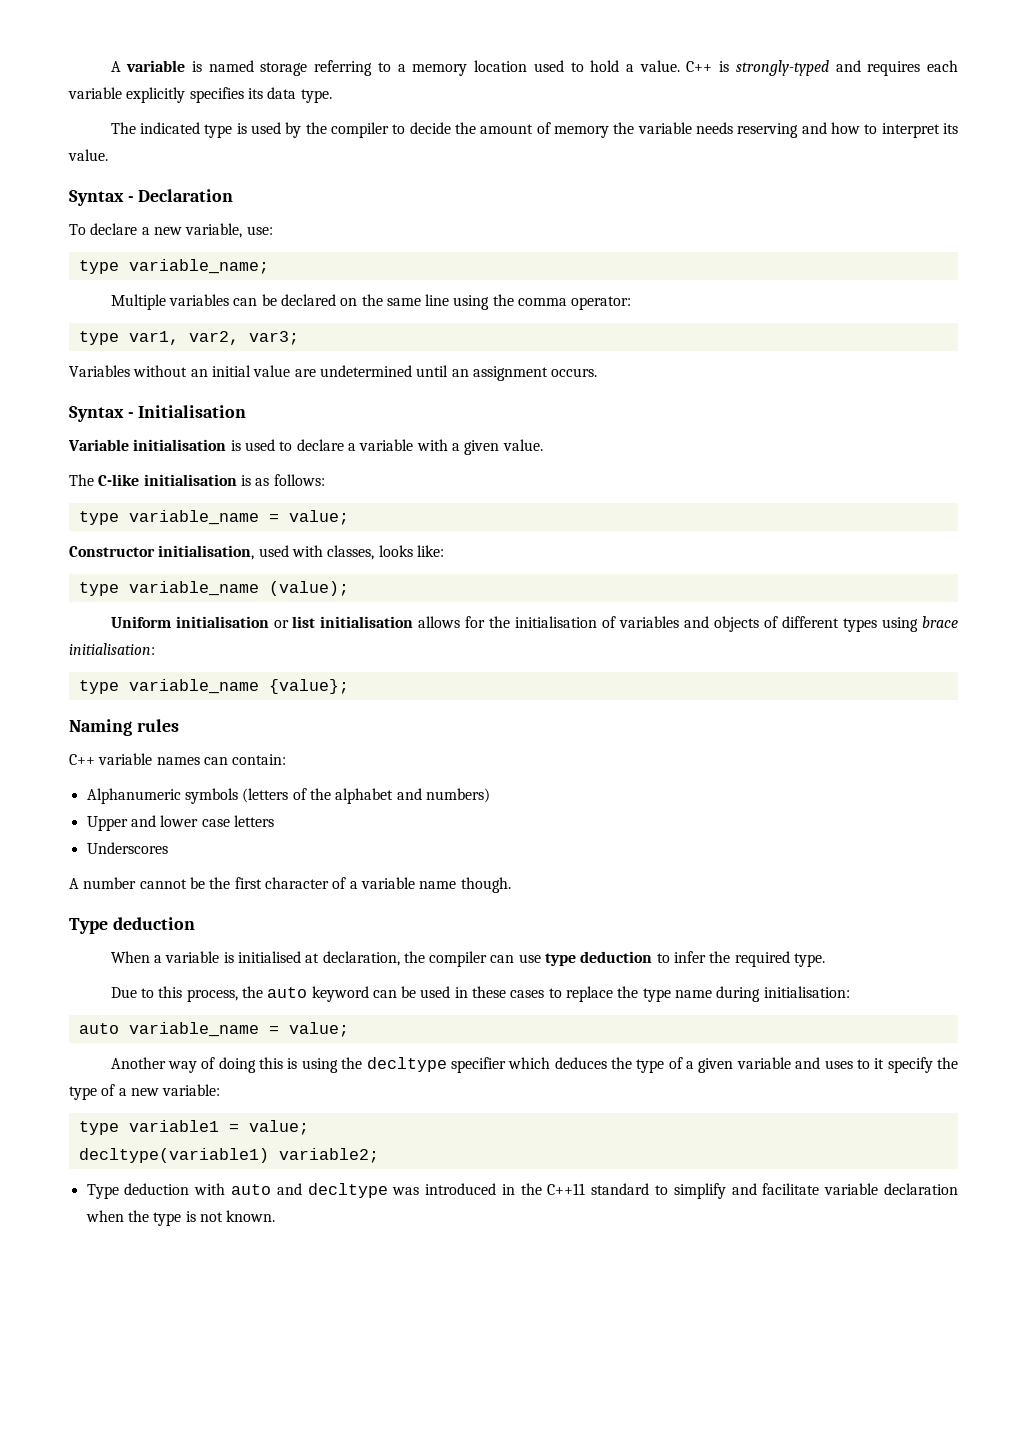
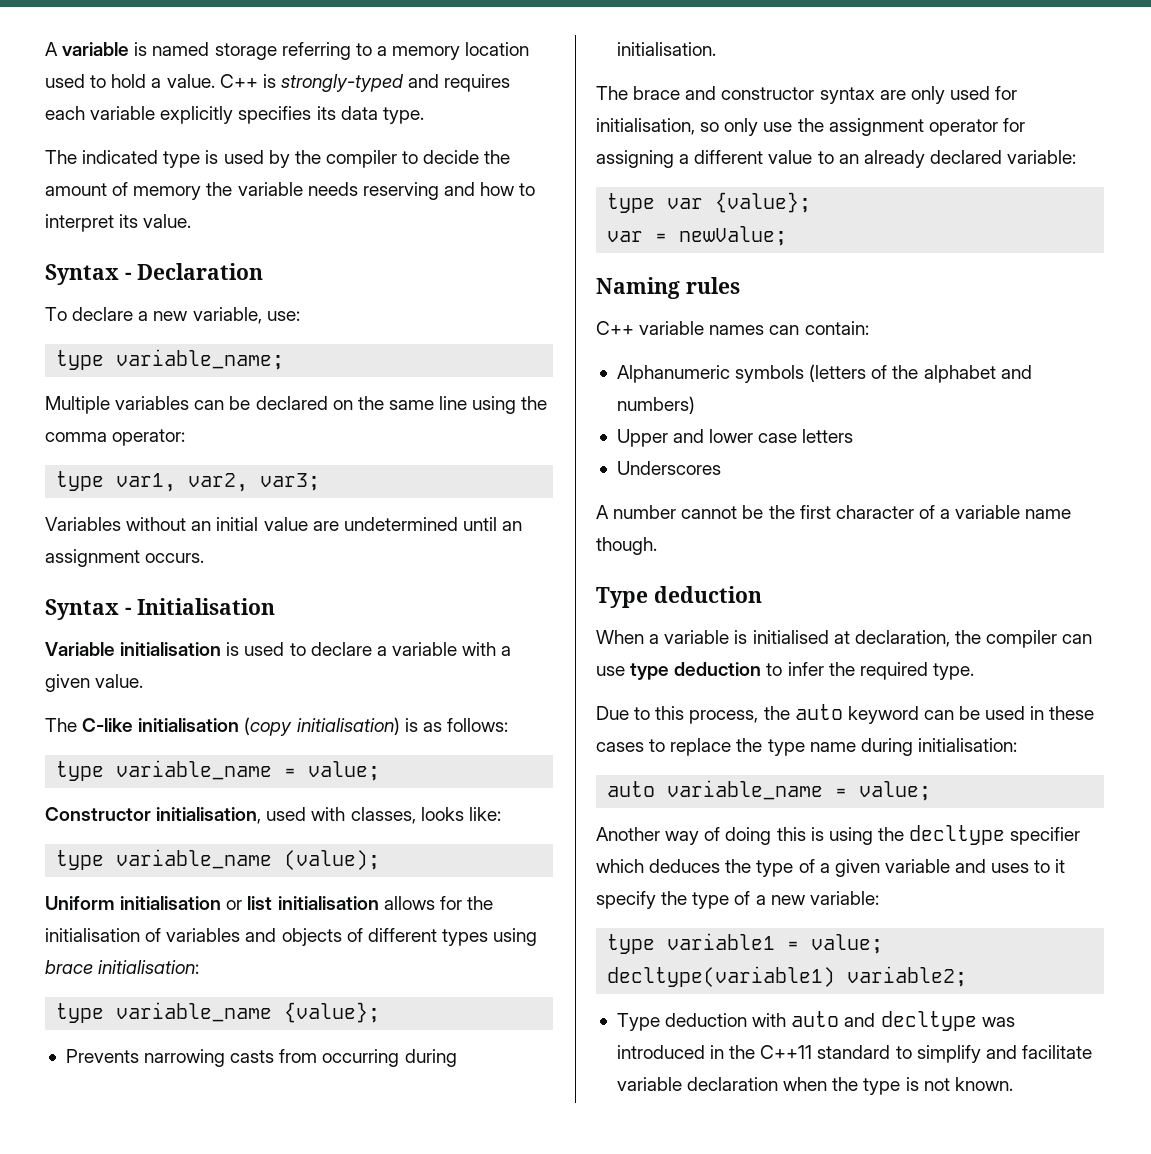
- The C-like initialisation is as follows:
+ The C-like initialisation (copy initialisation) is as follows:
+ Prevents narrowing casts from occurring during initialisation.
+ The brace and constructor syntax are only used for initialisation, so only use the assignment operator for assigning a different value to an already declared variable:
+ type var {value};
+ var = newValue;

